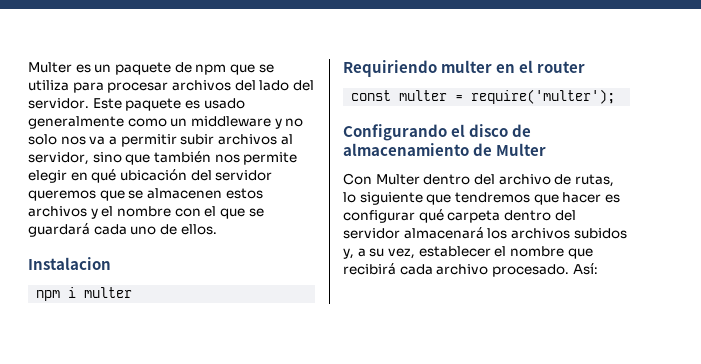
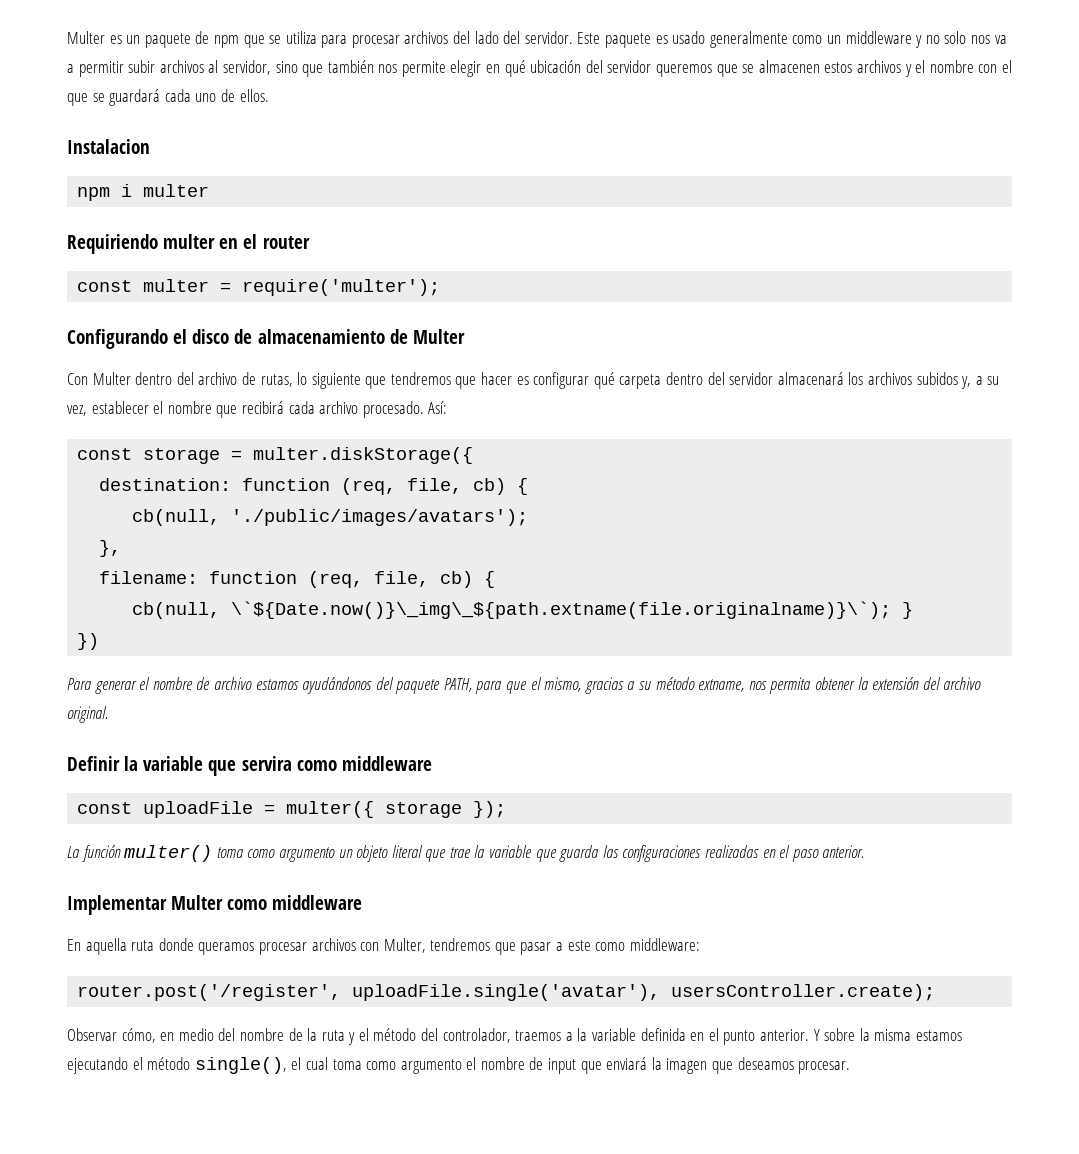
+ const storage = multer.diskStorage({
+ destination: function (req, file, cb) {
+ cb(null, './public/images/avatars');
+ },
+ filename: function (req, file, cb) {
+ cb(null, \`${Date.now()}\_img\_${path.extname(file.originalname)}\`); }
+ })
+ Para generar el nombre de archivo estamos ayudándonos del paquete PATH, para que el mismo, gracias a su método extname, nos permita obtener la extensión del archivo original.
+ Definir la variable que servira como middleware
+ const uploadFile = multer({ storage });
+ La función multer() toma como argumento un objeto literal que trae la variable que guarda las configuraciones realizadas en el paso anterior.
+ Implementar Multer como middleware
+ En aquella ruta donde queramos procesar archivos con Multer, tendremos que pasar a este como middleware:
+ router.post('/register', uploadFile.single('avatar'), usersController.create);
+ Observar cómo, en medio del nombre de la ruta y el método del controlador, traemos a la variable definida en el punto anterior. Y sobre la misma estamos ejecutando el método single(), el cual toma como argumento el nombre de input que enviará la imagen que deseamos procesar.

